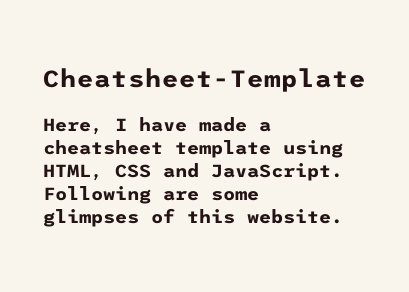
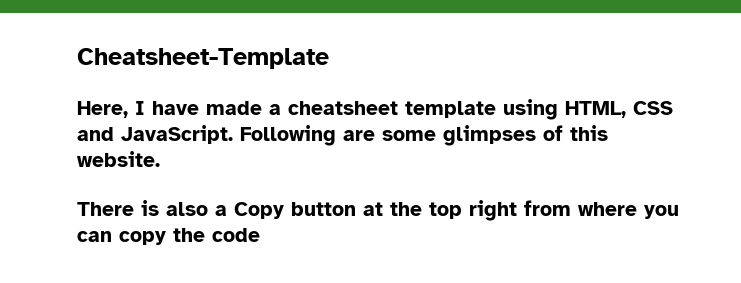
+ There is also a Copy button at the top right from where you can copy the code

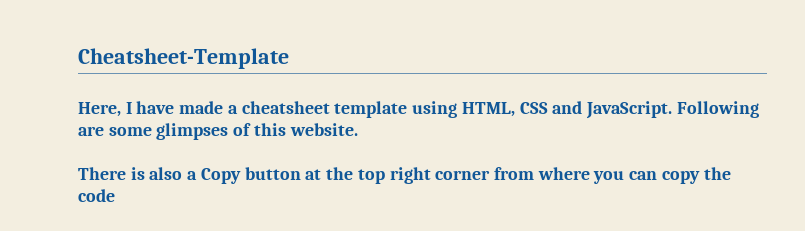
- There is also a Copy button at the top right from where you can copy the code
+ There is also a Copy button at the top right corner from where you can copy the code

